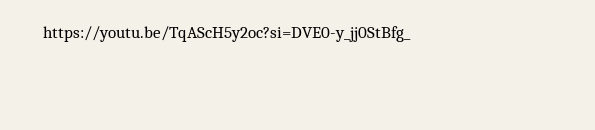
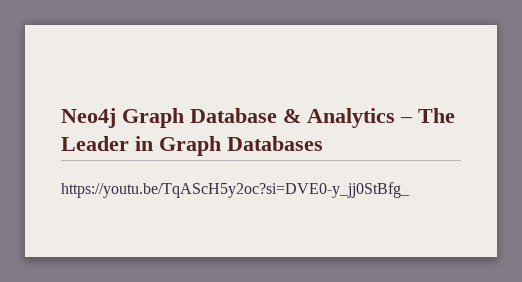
+ Neo4j Graph Database & Analytics – The Leader in Graph Databases

